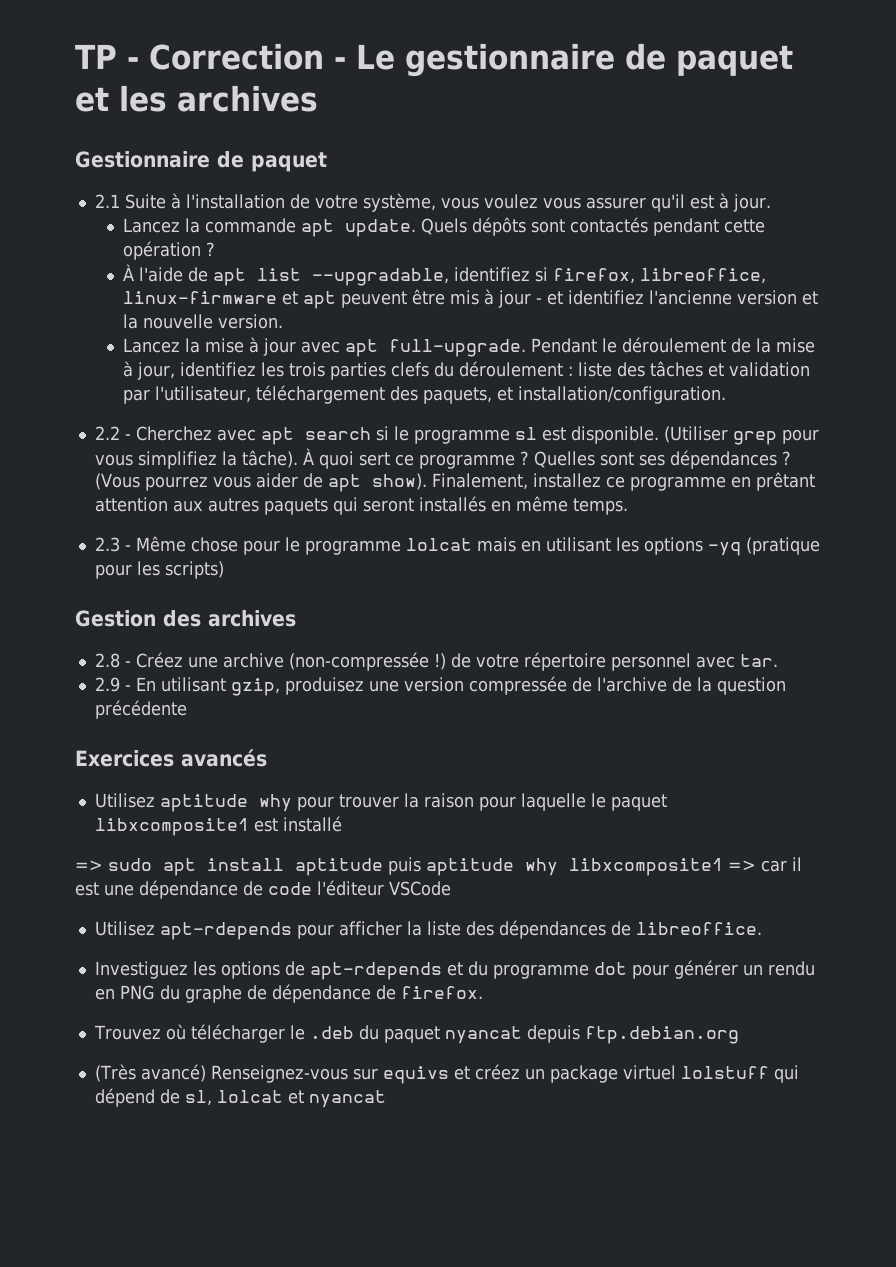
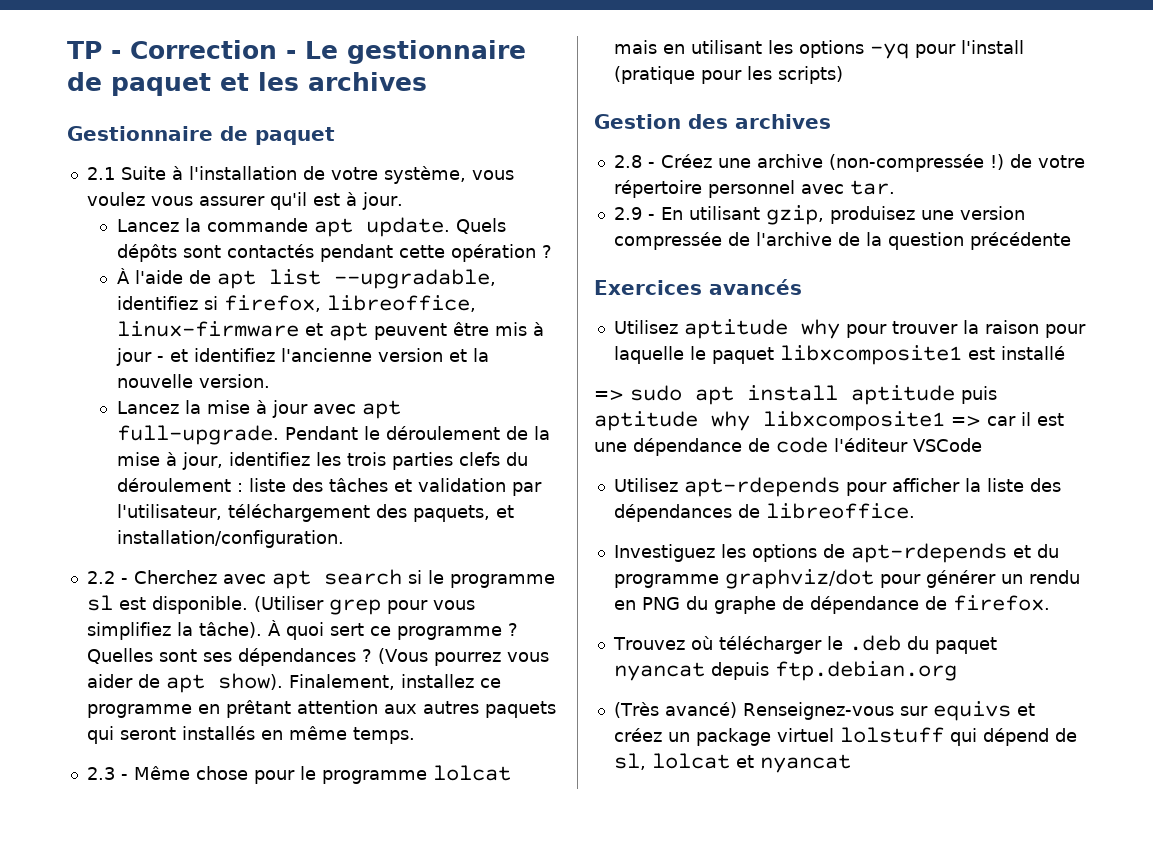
- 2.3 - Même chose pour le programme lolcat mais en utilisant les options -yq (pratique pour les scripts)
+ 2.3 - Même chose pour le programme lolcat mais en utilisant les options -yq pour l'install (pratique pour les scripts)
- Investiguez les options de apt-rdepends et du programme dot pour générer un rendu en PNG du graphe de dépendance de firefox.
+ Investiguez les options de apt-rdepends et du programme graphviz/dot pour générer un rendu en PNG du graphe de dépendance de firefox.

